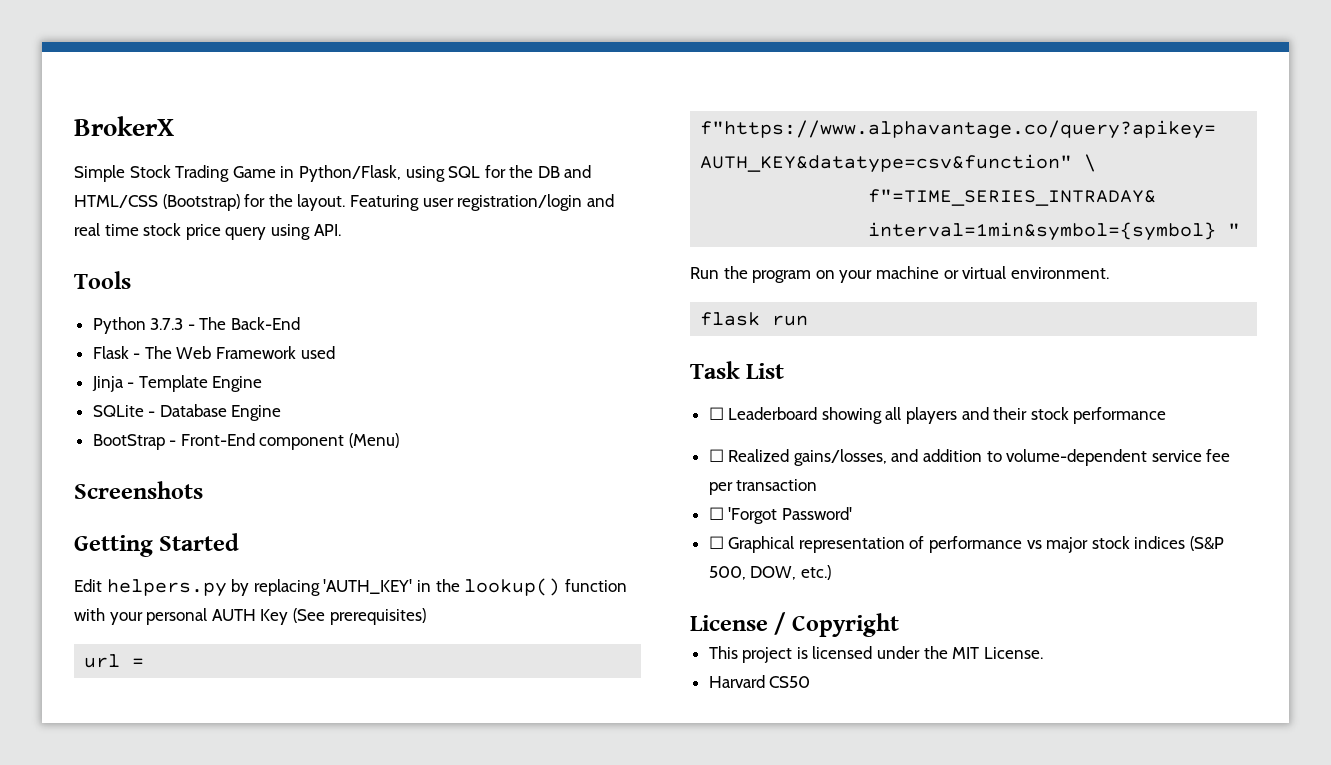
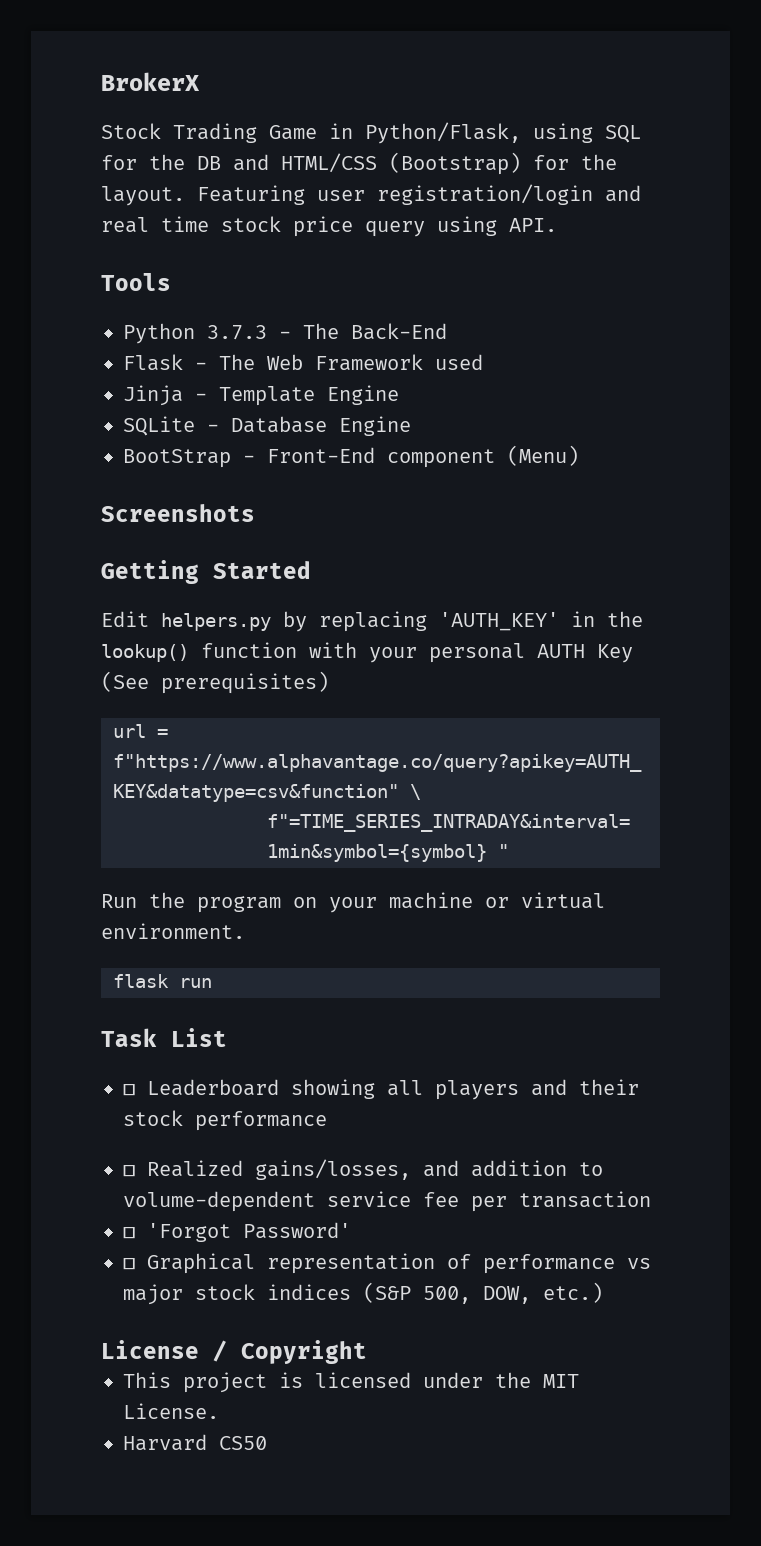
- Simple Stock Trading Game in Python/Flask, using SQL for the DB and HTML/CSS (Bootstrap) for the layout.
+ Stock Trading Game in Python/Flask, using SQL for the DB and HTML/CSS (Bootstrap) for the layout.

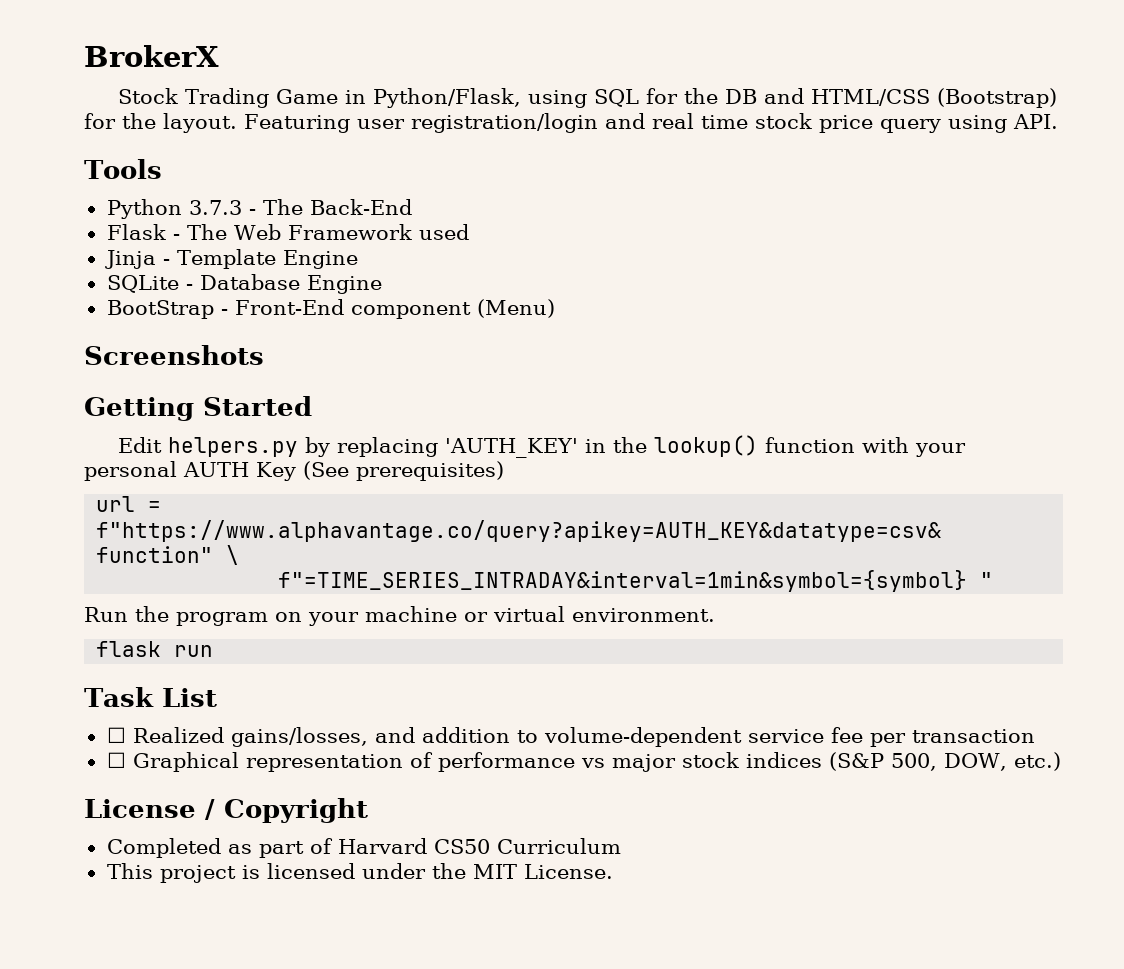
- ☐ Leaderboard showing all players and their stock performance
- ☐ 'Forgot Password'
+ Completed as part of Harvard CS50 Curriculum
- Harvard CS50

